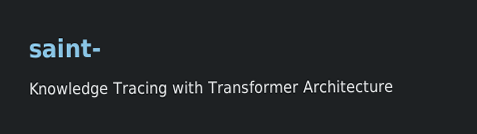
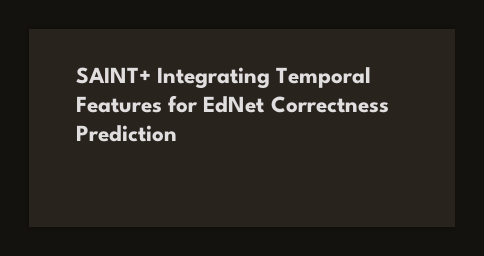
- saint-
- Knowledge Tracing with Transformer Architecture
+ SAINT+ Integrating Temporal Features for EdNet Correctness Prediction

